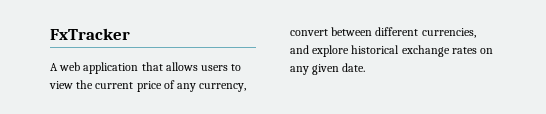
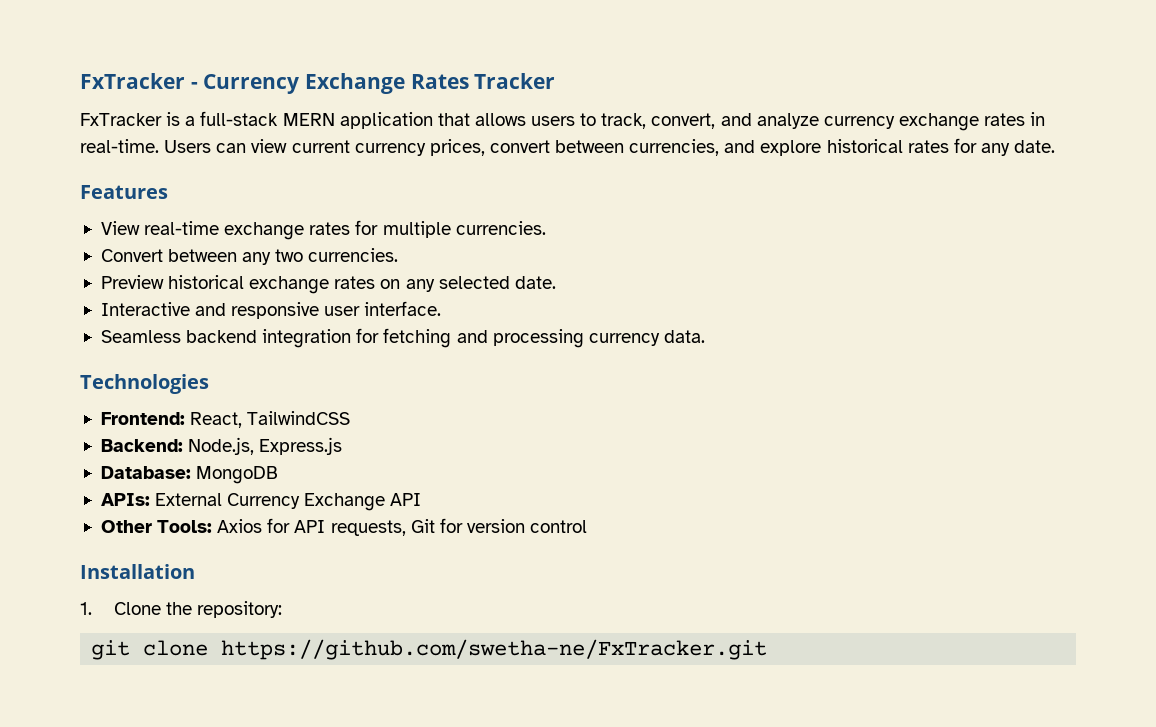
- FxTracker
- A web application that allows users to view the current price of any currency, convert between different currencies, and explore historical exchange rates on any given date.
+ FxTracker - Currency Exchange Rates Tracker
+ FxTracker is a full-stack MERN application that allows users to track, convert, and analyze currency exchange rates in real-time. Users can view current currency prices, convert between currencies, and explore historical rates for any date.
+ Features
+ View real-time exchange rates for multiple currencies.
+ Convert between any two currencies.
+ Preview historical exchange rates on any selected date.
+ Interactive and responsive user interface.
+ Seamless backend integration for fetching and processing currency data.
+ Technologies
+ Frontend: React, TailwindCSS
+ Backend: Node.js, Express.js
+ Database: MongoDB
+ APIs: External Currency Exchange API
+ Other Tools: Axios for API requests, Git for version control
+ Installation
+ 1. Clone the repository:
+ git clone https://github.com/swetha-ne/FxTracker.git

